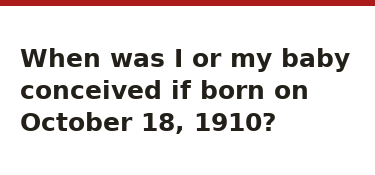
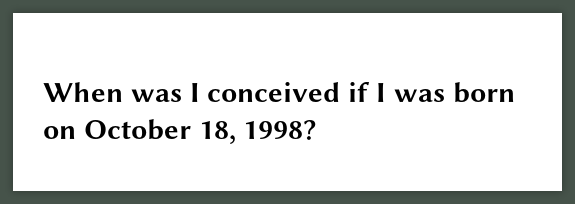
- When was I or my baby conceived if born on October 18, 1910?
+ When was I conceived if I was born on October 18, 1998?

